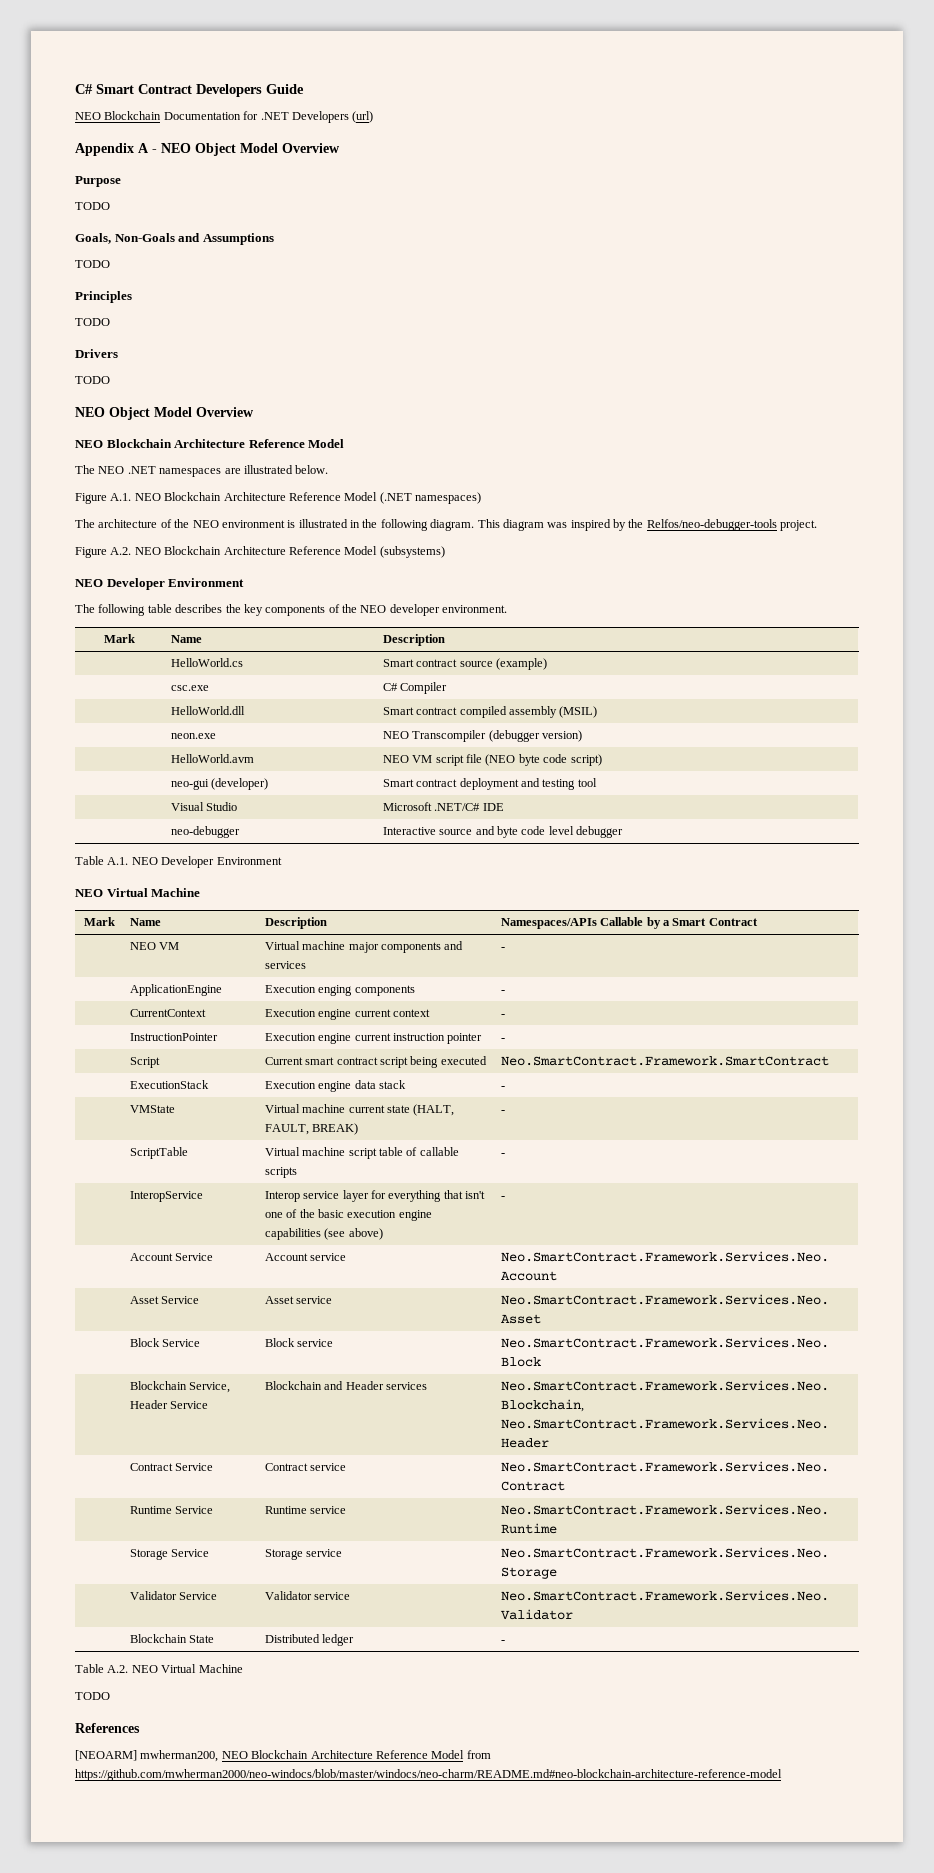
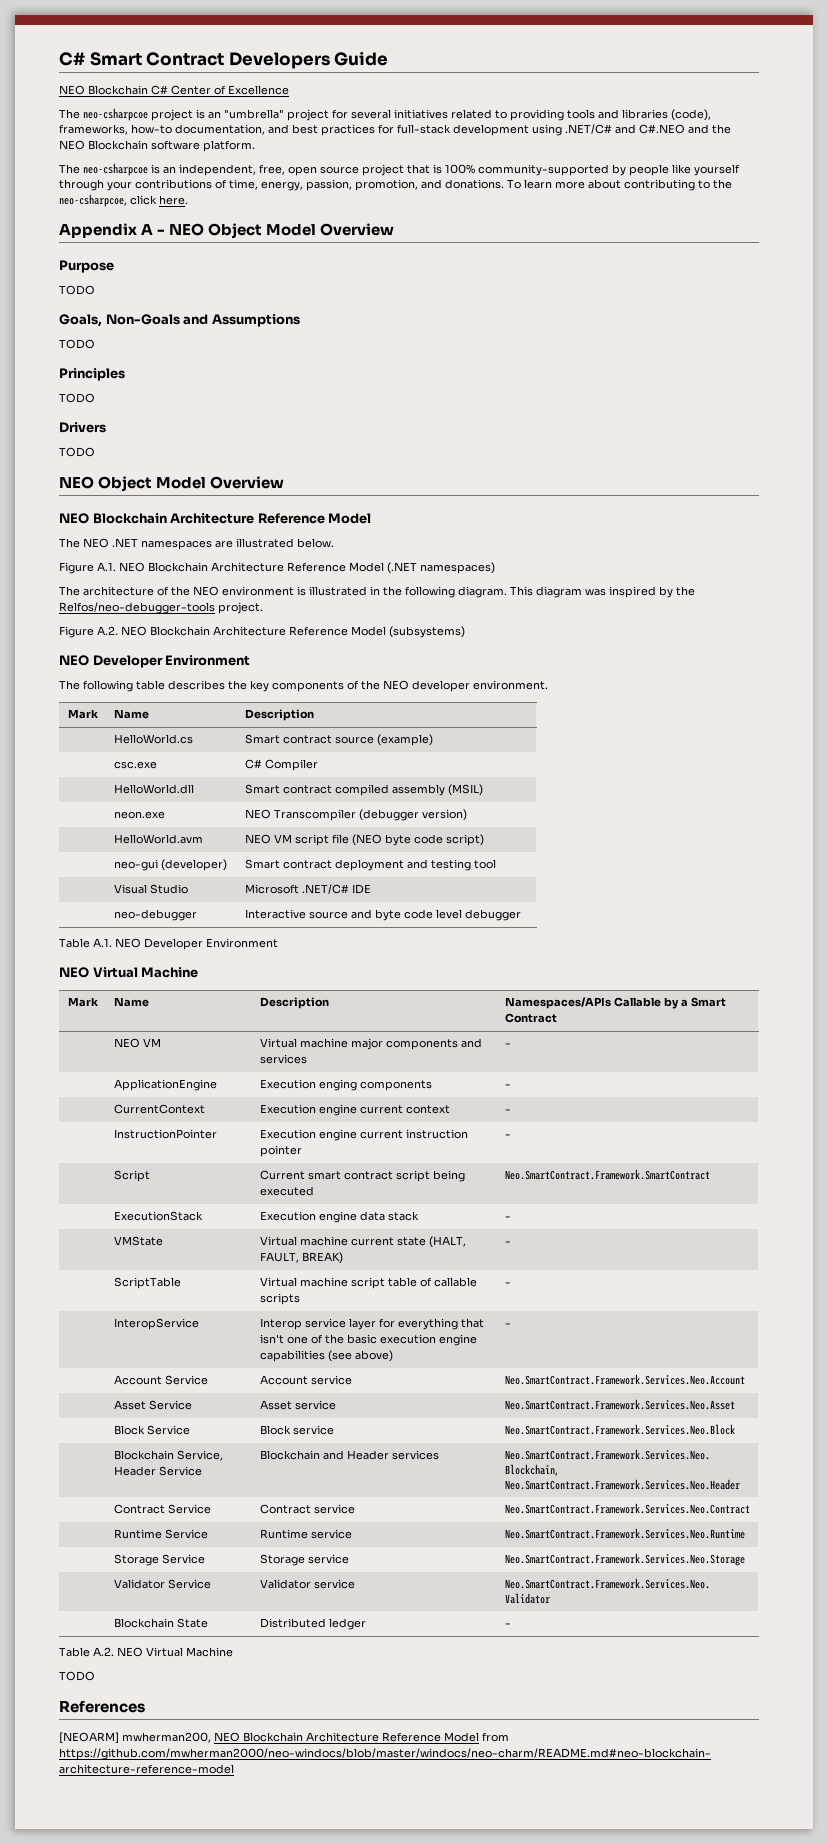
- NEO Blockchain Documentation for .NET Developers (url)
+ NEO Blockchain C# Center of Excellence
+ The neo-csharpcoe project is an "umbrella" project for several initiatives related to providing tools and libraries (code), frameworks, how-to documentation, and best practices for full-stack development using .NET/C# and C#.NEO and the NEO Blockchain software platform.
+ The neo-csharpcoe is an independent, free, open source project that is 100% community-supported by people like yourself through your contributions of time, energy, passion, promotion, and donations. To learn more about contributing to the neo-csharpcoe, click here.

